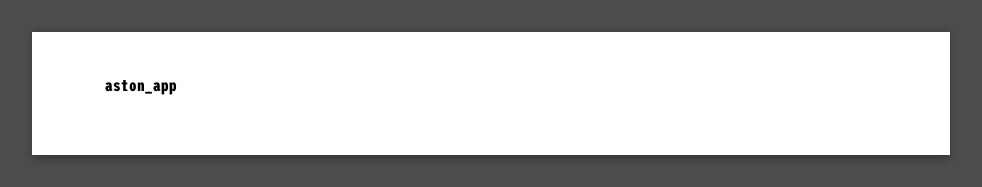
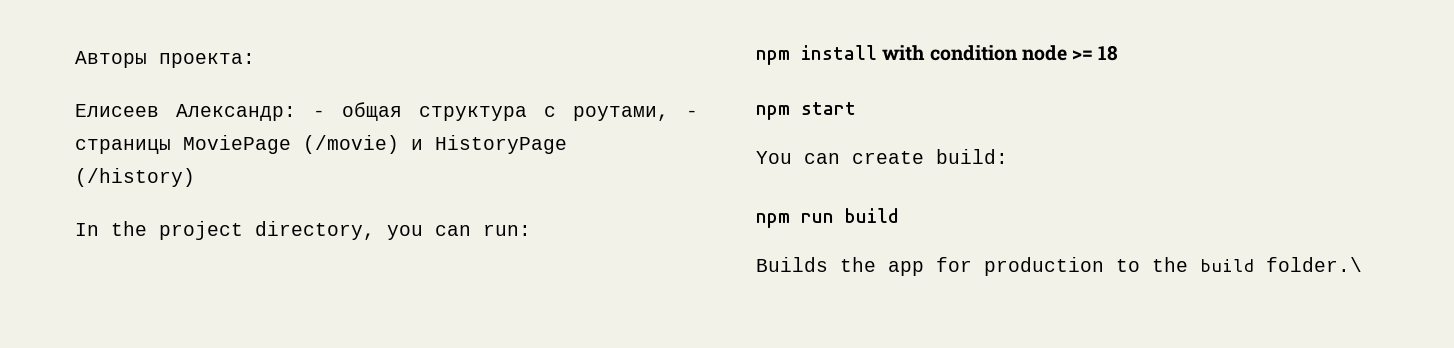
- aston_app
+ Авторы проекта:
+ Елисеев Александр: - общая структура с роутами, - страницы MoviePage (/movie) и HistoryPage (/history)
+ In the project directory, you can run:
+ npm install with condition node >= 18
+ npm start
+ You can create build:
+ npm run build
+ Builds the app for production to the build folder.\

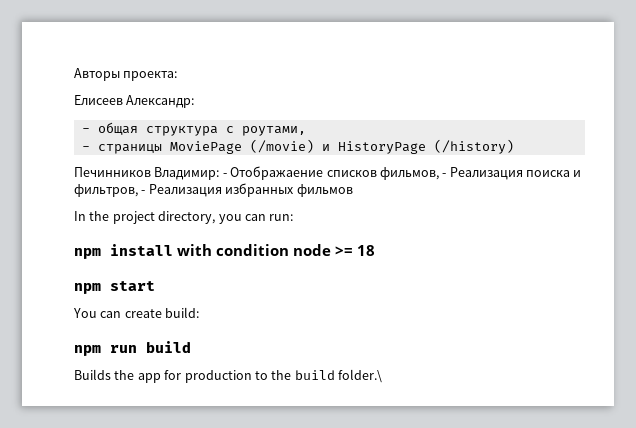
- Елисеев Александр: - общая структура с роутами, - страницы MoviePage (/movie) и HistoryPage (/history)
+ Елисеев Александр:
+ - общая структура с роутами,
+ - страницы MoviePage (/movie) и HistoryPage (/history)
+ Печинников Владимир: - Отображаение списков фильмов, - Реализация поиска и фильтров, - Реализация избранных фильмов

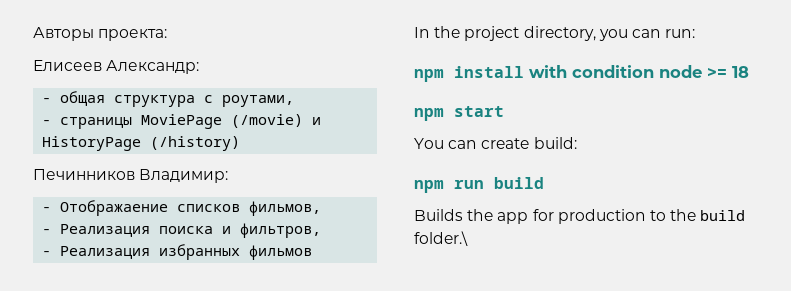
- Печинников Владимир: - Отображаение списков фильмов, - Реализация поиска и фильтров, - Реализация избранных фильмов
+ Печинников Владимир:
+ - Отображаение списков фильмов,
+ - Реализация поиска и фильтров,
+ - Реализация избранных фильмов

